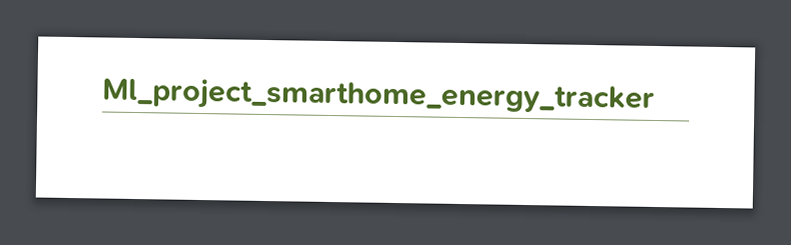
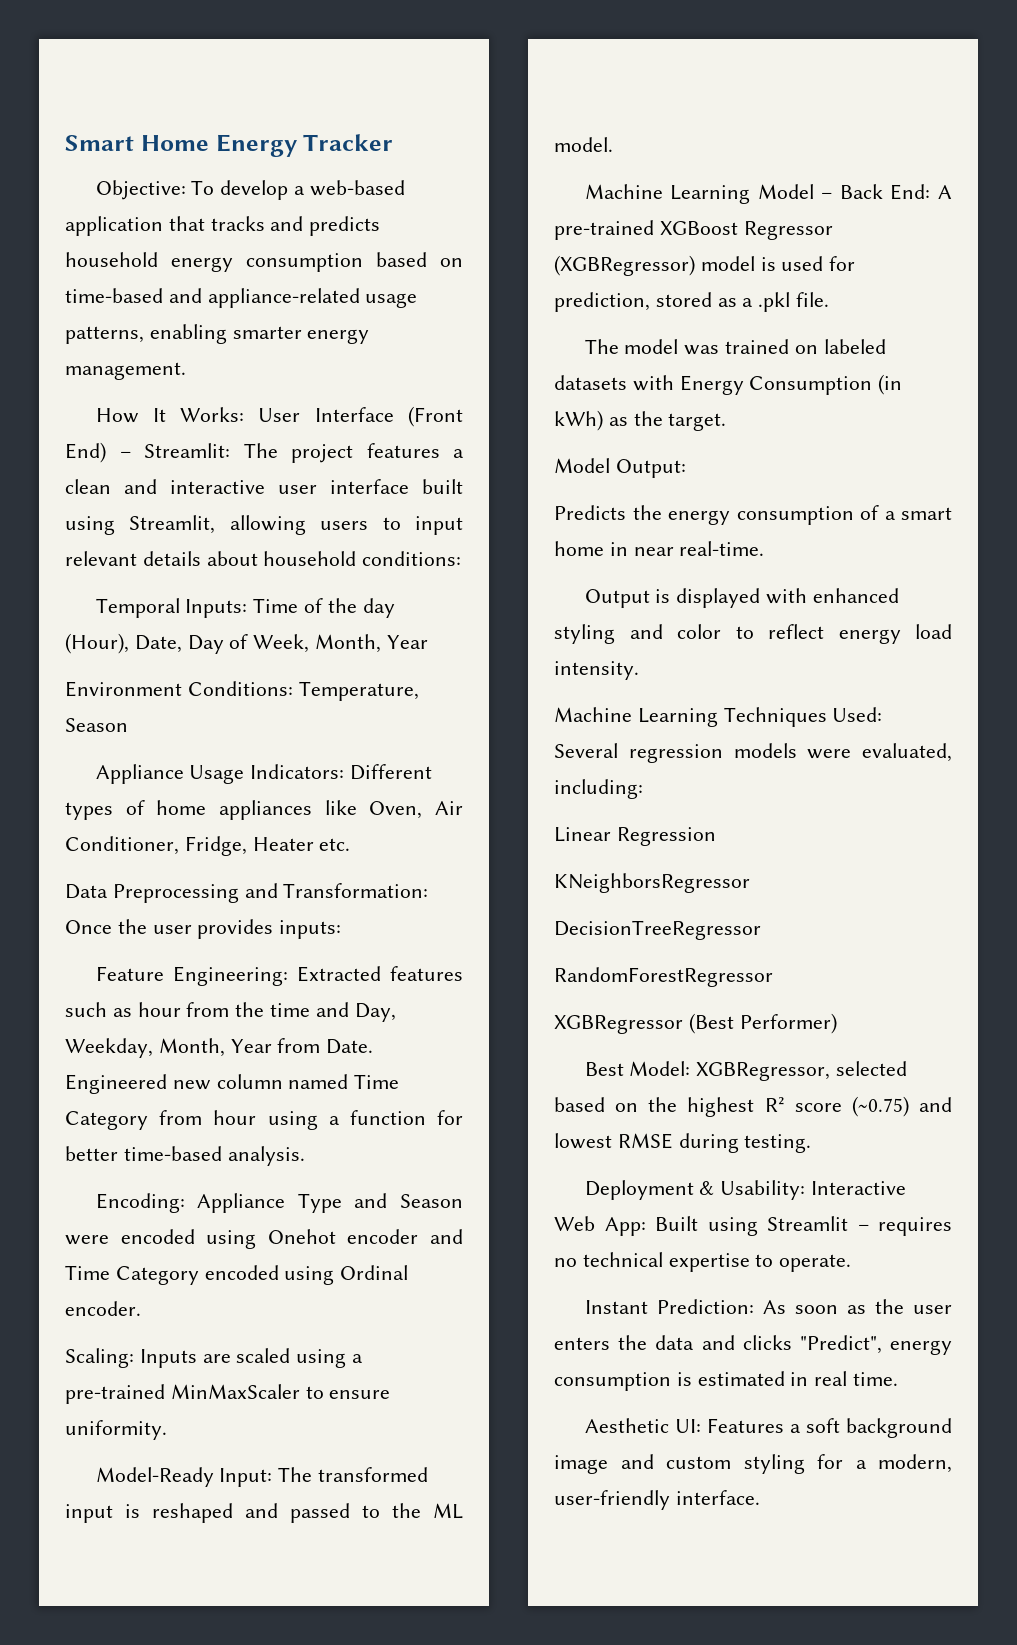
- Ml_project_smarthome_energy_tracker
+ Smart Home Energy Tracker
+ Objective: To develop a web-based application that tracks and predicts household energy consumption based on time-based and appliance-related usage patterns, enabling smarter energy management.
+ How It Works: User Interface (Front End) – Streamlit: The project features a clean and interactive user interface built using Streamlit, allowing users to input relevant details about household conditions:
+ Temporal Inputs: Time of the day (Hour), Date, Day of Week, Month, Year
+ Environment Conditions: Temperature, Season
+ Appliance Usage Indicators: Different types of home appliances like Oven, Air Conditioner, Fridge, Heater etc.
+ Data Preprocessing and Transformation: Once the user provides inputs:
+ Feature Engineering: Extracted features such as hour from the time and Day, Weekday, Month, Year from Date. Engineered new column named Time Category from hour using a function for better time-based analysis.
+ Encoding: Appliance Type and Season were encoded using Onehot encoder and Time Category encoded using Ordinal encoder.
+ Scaling: Inputs are scaled using a pre-trained MinMaxScaler to ensure uniformity.
+ Model-Ready Input: The transformed input is reshaped and passed to the ML model.
+ Machine Learning Model – Back End: A pre-trained XGBoost Regressor (XGBRegressor) model is used for prediction, stored as a .pkl file.
+ The model was trained on labeled datasets with Energy Consumption (in kWh) as the target.
+ Model Output:
+ Predicts the energy consumption of a smart home in near real-time.
+ Output is displayed with enhanced styling and color to reflect energy load intensity.
+ Machine Learning Techniques Used: Several regression models were evaluated, including:
+ Linear Regression
+ KNeighborsRegressor
+ DecisionTreeRegressor
+ RandomForestRegressor
+ XGBRegressor (Best Performer)
+ Best Model: XGBRegressor, selected based on the highest R² score (~0.75) and lowest RMSE during testing.
+ Deployment & Usability: Interactive Web App: Built using Streamlit – requires no technical expertise to operate.
+ Instant Prediction: As soon as the user enters the data and clicks "Predict", energy consumption is estimated in real time.
+ Aesthetic UI: Features a soft background image and custom styling for a modern, user-friendly interface.

